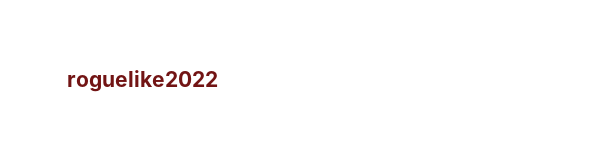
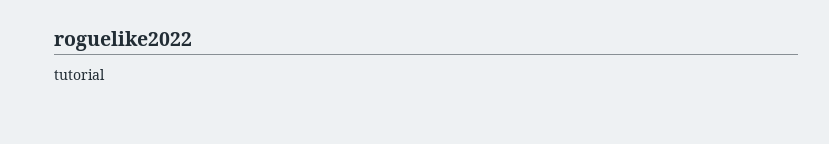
+ tutorial

